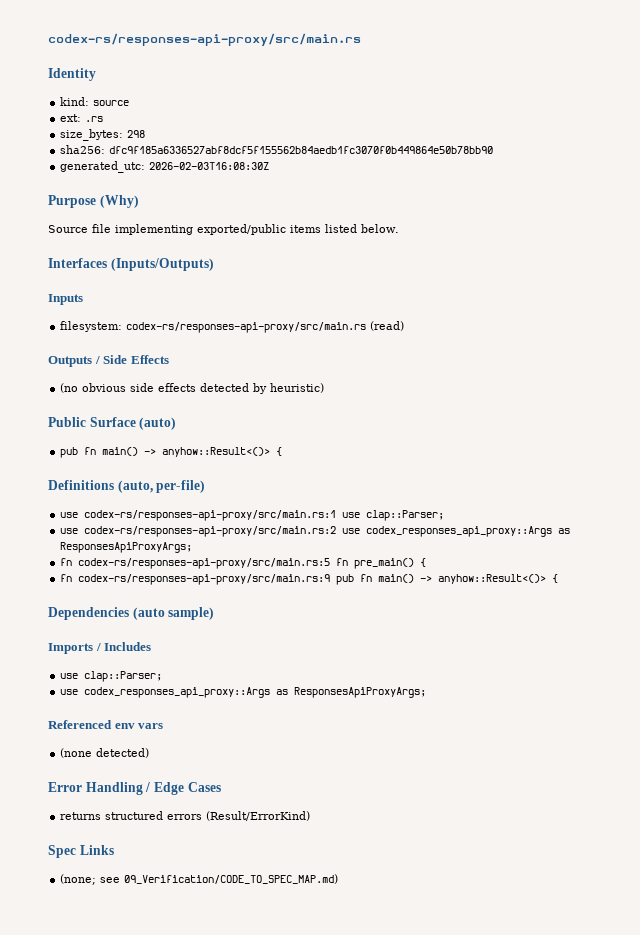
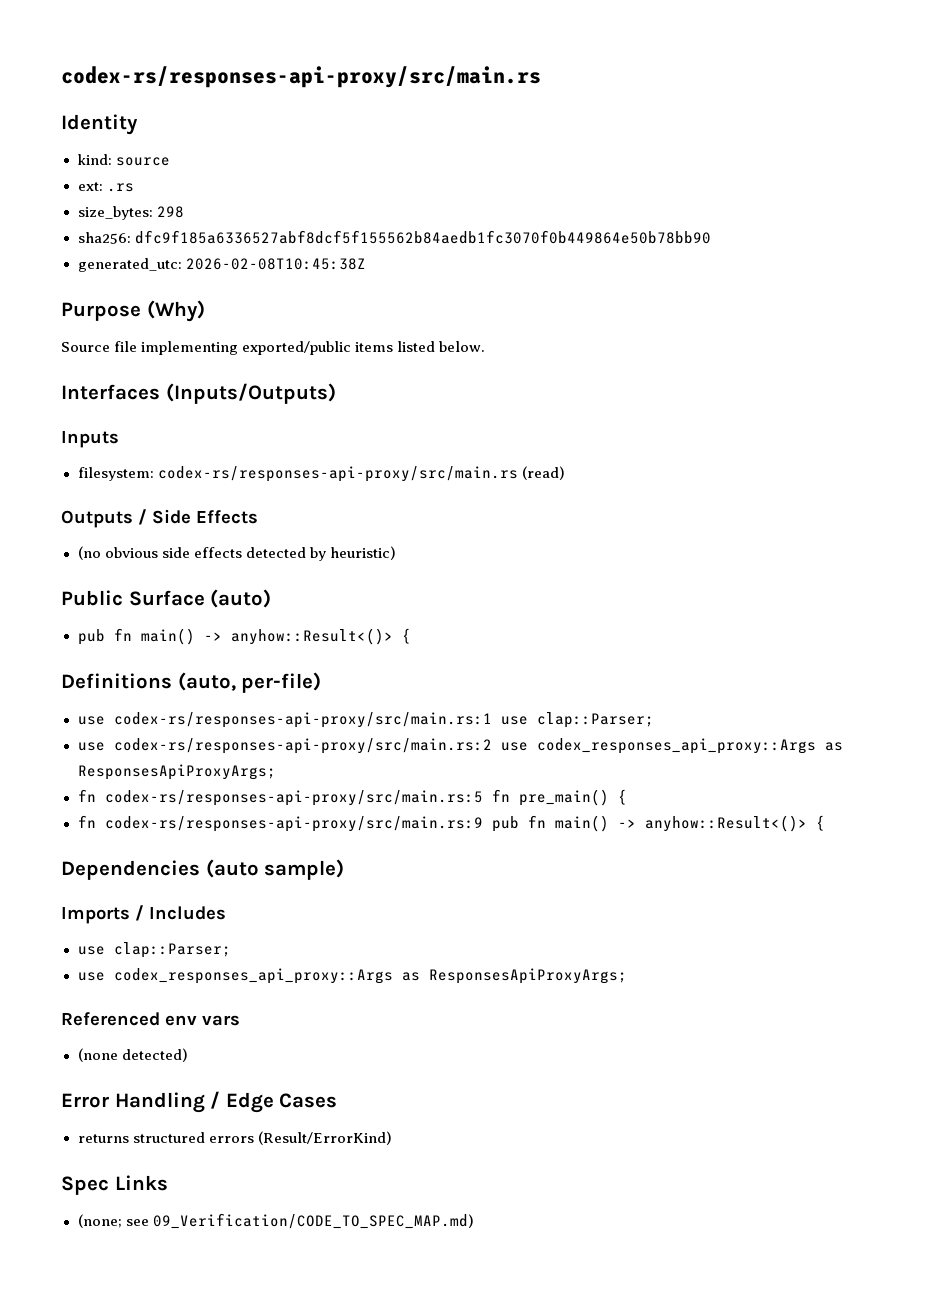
- generated_utc: 2026-02-03T16:08:30Z
+ generated_utc: 2026-02-08T10:45:38Z

